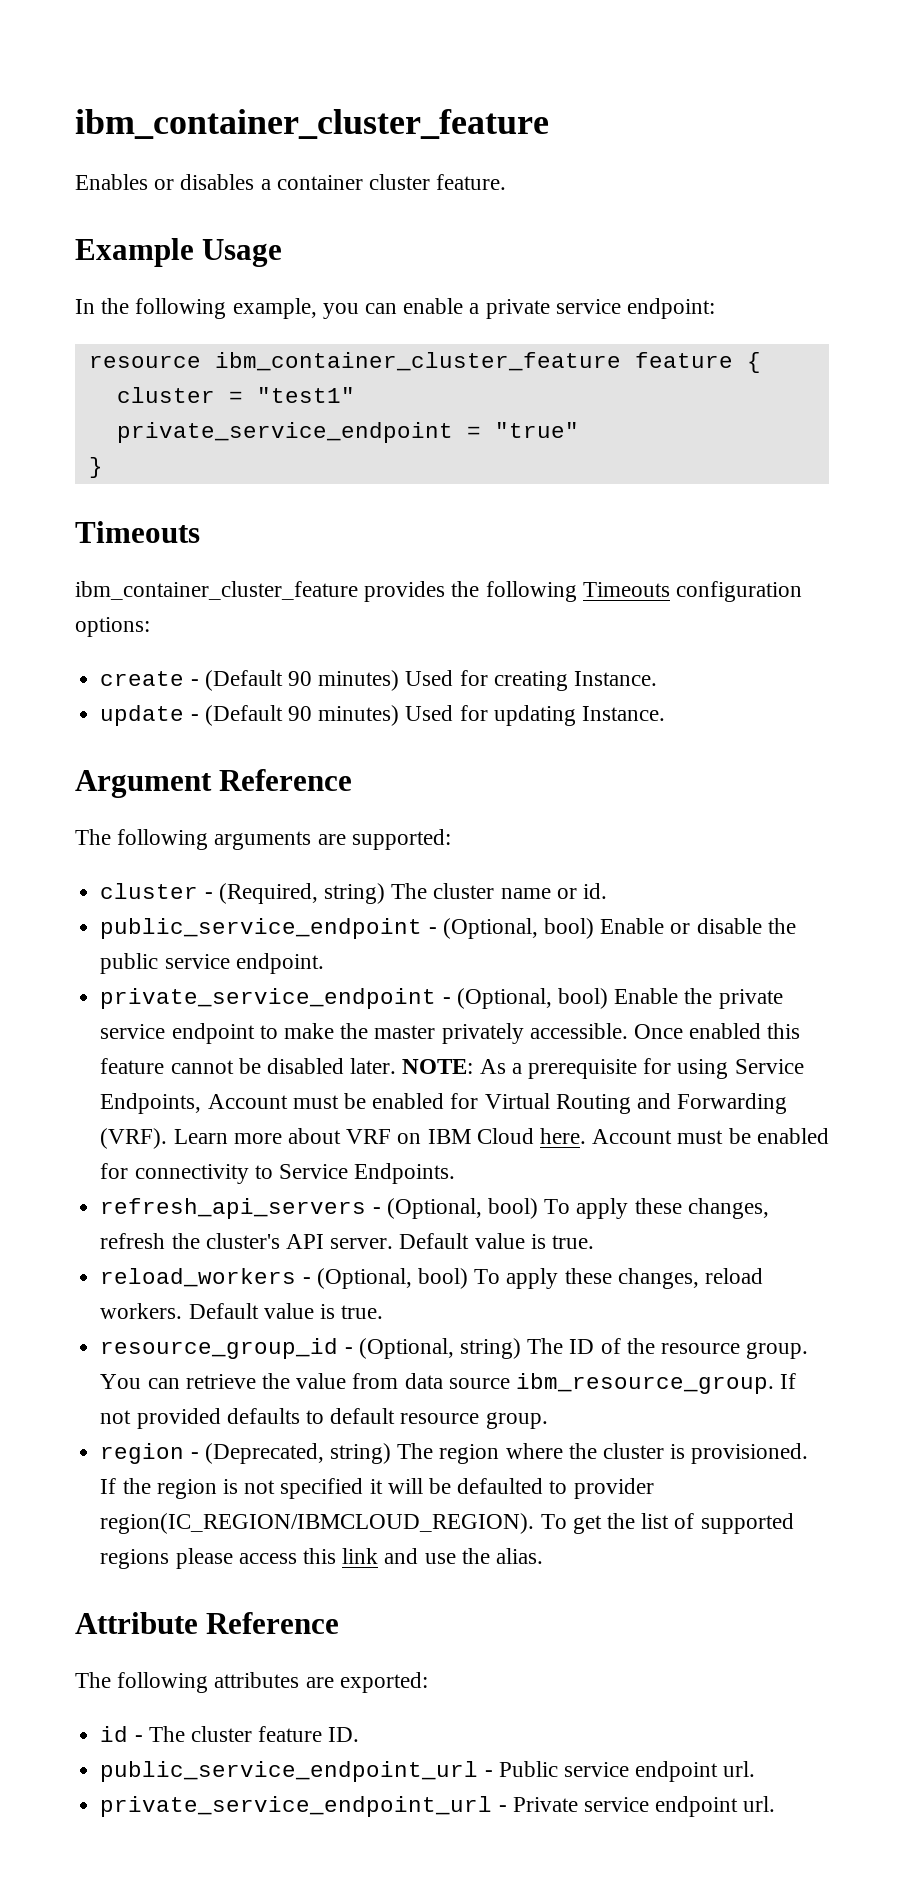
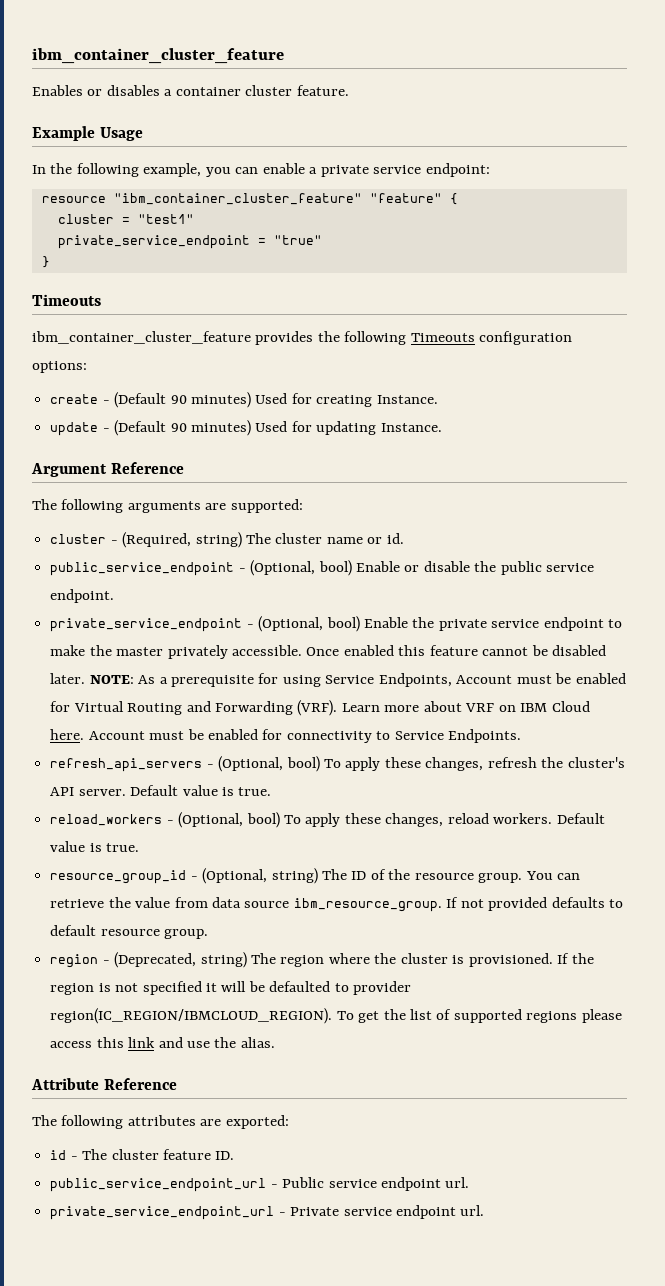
- resource ibm_container_cluster_feature feature {
+ resource "ibm_container_cluster_feature" "feature" {

